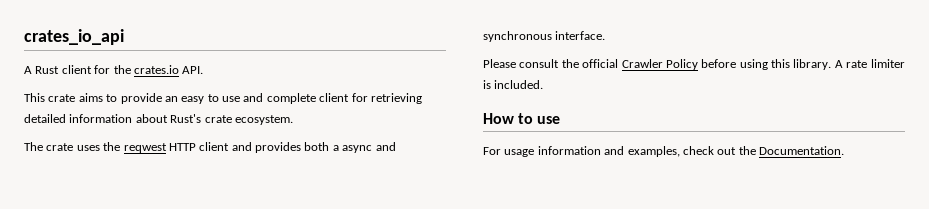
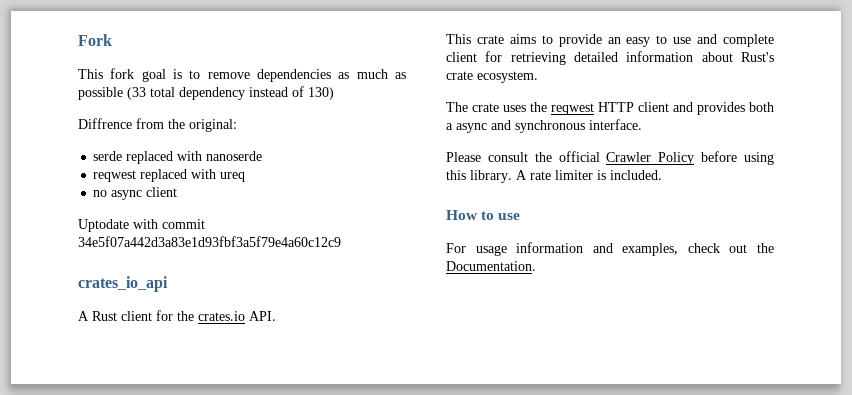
+ Fork
+ This fork goal is to remove dependencies as much as possible (33 total dependency instead of 130)
+ Diffrence from the original:
+ serde replaced with nanoserde
+ reqwest replaced with ureq
+ no async client
+ Uptodate with commit 34e5f07a442d3a83e1d93fbf3a5f79e4a60c12c9

